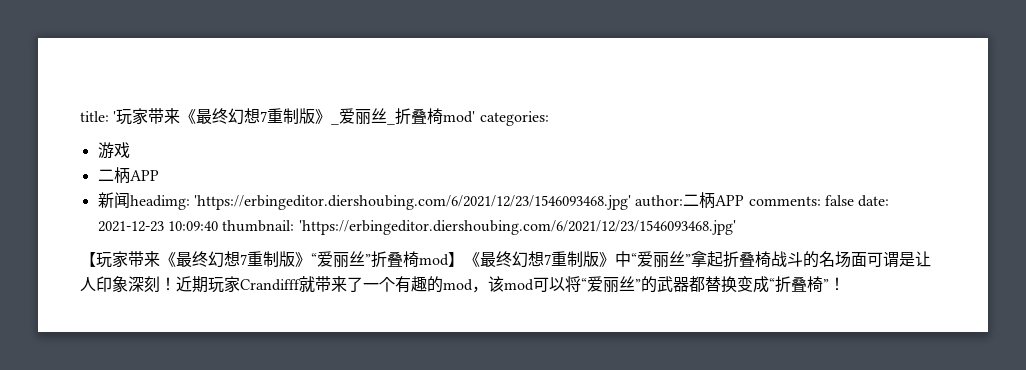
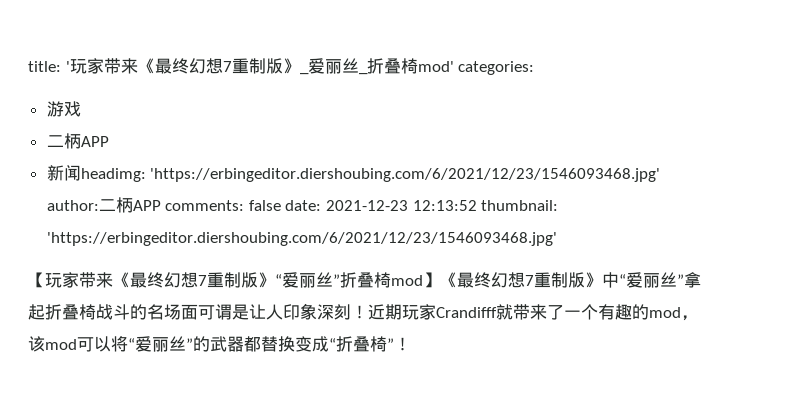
- 新闻headimg: 'https://erbingeditor.diershoubing.com/6/2021/12/23/1546093468.jpg' author:二柄APP comments: false date: 2021-12-23 10:09:40 thumbnail: 'https://erbingeditor.diershoubing.com/6/2021/12/23/1546093468.jpg'
+ 新闻headimg: 'https://erbingeditor.diershoubing.com/6/2021/12/23/1546093468.jpg' author:二柄APP comments: false date: 2021-12-23 12:13:52 thumbnail: 'https://erbingeditor.diershoubing.com/6/2021/12/23/1546093468.jpg'

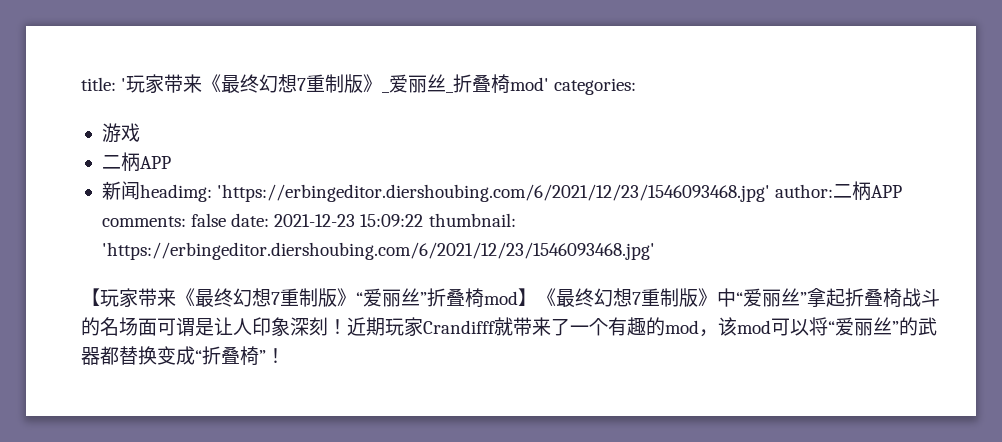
- 新闻headimg: 'https://erbingeditor.diershoubing.com/6/2021/12/23/1546093468.jpg' author:二柄APP comments: false date: 2021-12-23 12:13:52 thumbnail: 'https://erbingeditor.diershoubing.com/6/2021/12/23/1546093468.jpg'
+ 新闻headimg: 'https://erbingeditor.diershoubing.com/6/2021/12/23/1546093468.jpg' author:二柄APP comments: false date: 2021-12-23 15:09:22 thumbnail: 'https://erbingeditor.diershoubing.com/6/2021/12/23/1546093468.jpg'

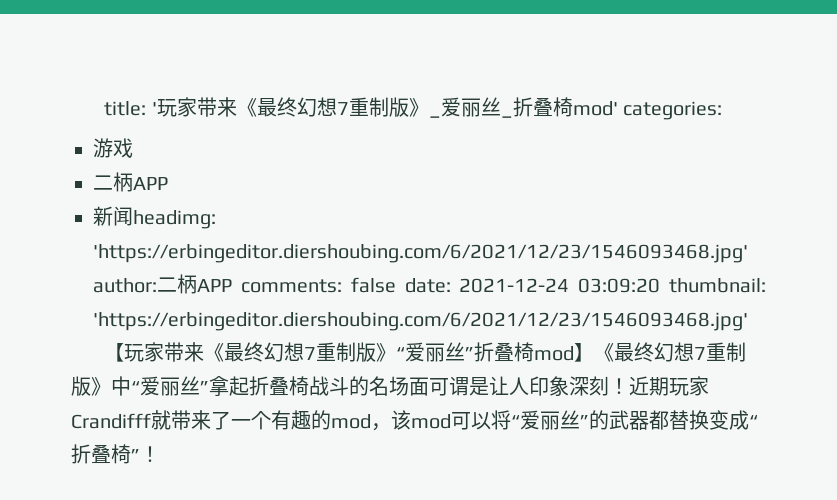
- 新闻headimg: 'https://erbingeditor.diershoubing.com/6/2021/12/23/1546093468.jpg' author:二柄APP comments: false date: 2021-12-23 15:09:22 thumbnail: 'https://erbingeditor.diershoubing.com/6/2021/12/23/1546093468.jpg'
+ 新闻headimg: 'https://erbingeditor.diershoubing.com/6/2021/12/23/1546093468.jpg' author:二柄APP comments: false date: 2021-12-24 03:09:20 thumbnail: 'https://erbingeditor.diershoubing.com/6/2021/12/23/1546093468.jpg'

